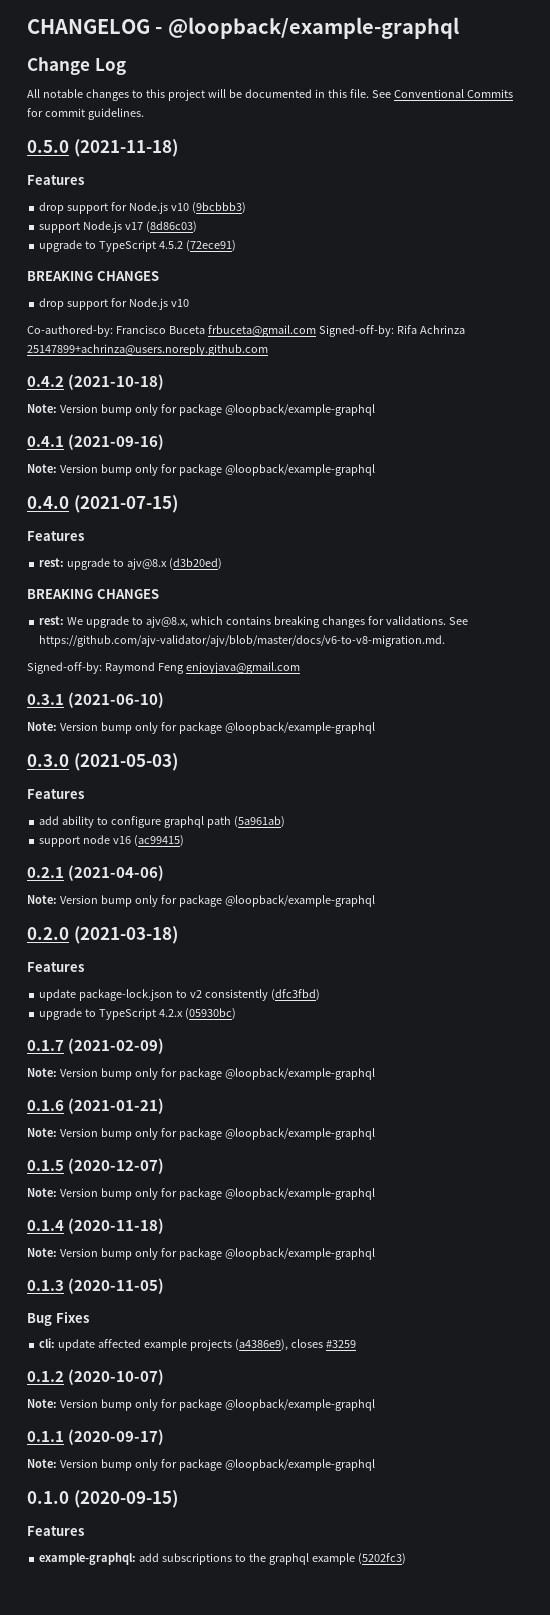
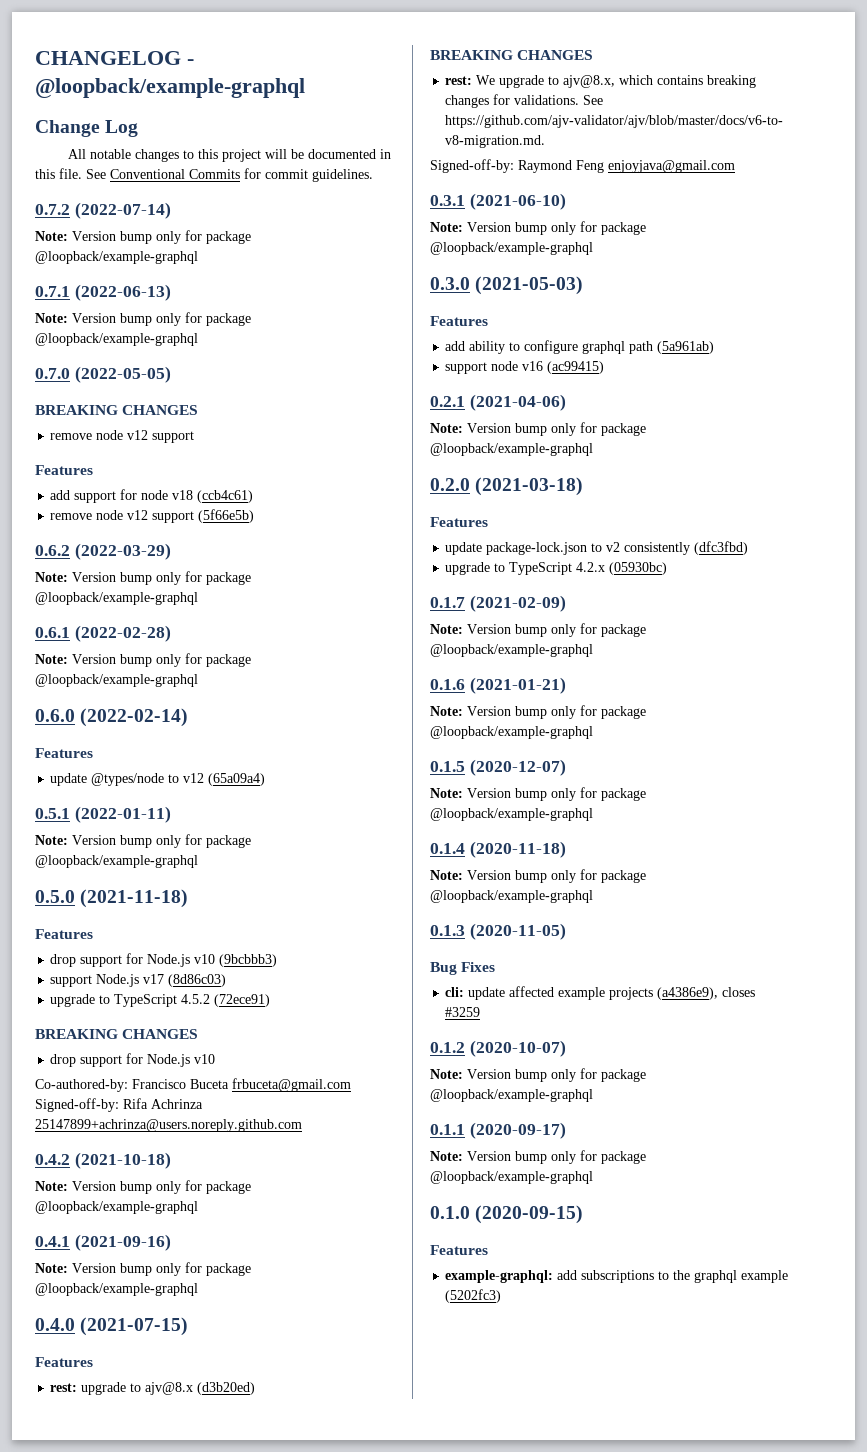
+ 0.7.2 (2022-07-14)
+ Note: Version bump only for package @loopback/example-graphql
+ 0.7.1 (2022-06-13)
+ Note: Version bump only for package @loopback/example-graphql
+ 0.7.0 (2022-05-05)
+ BREAKING CHANGES
+ remove node v12 support
+ Features
+ add support for node v18 (ccb4c61)
+ remove node v12 support (5f66e5b)
+ 0.6.2 (2022-03-29)
+ Note: Version bump only for package @loopback/example-graphql
+ 0.6.1 (2022-02-28)
+ Note: Version bump only for package @loopback/example-graphql
+ 0.6.0 (2022-02-14)
+ Features
+ update @types/node to v12 (65a09a4)
+ 0.5.1 (2022-01-11)
+ Note: Version bump only for package @loopback/example-graphql

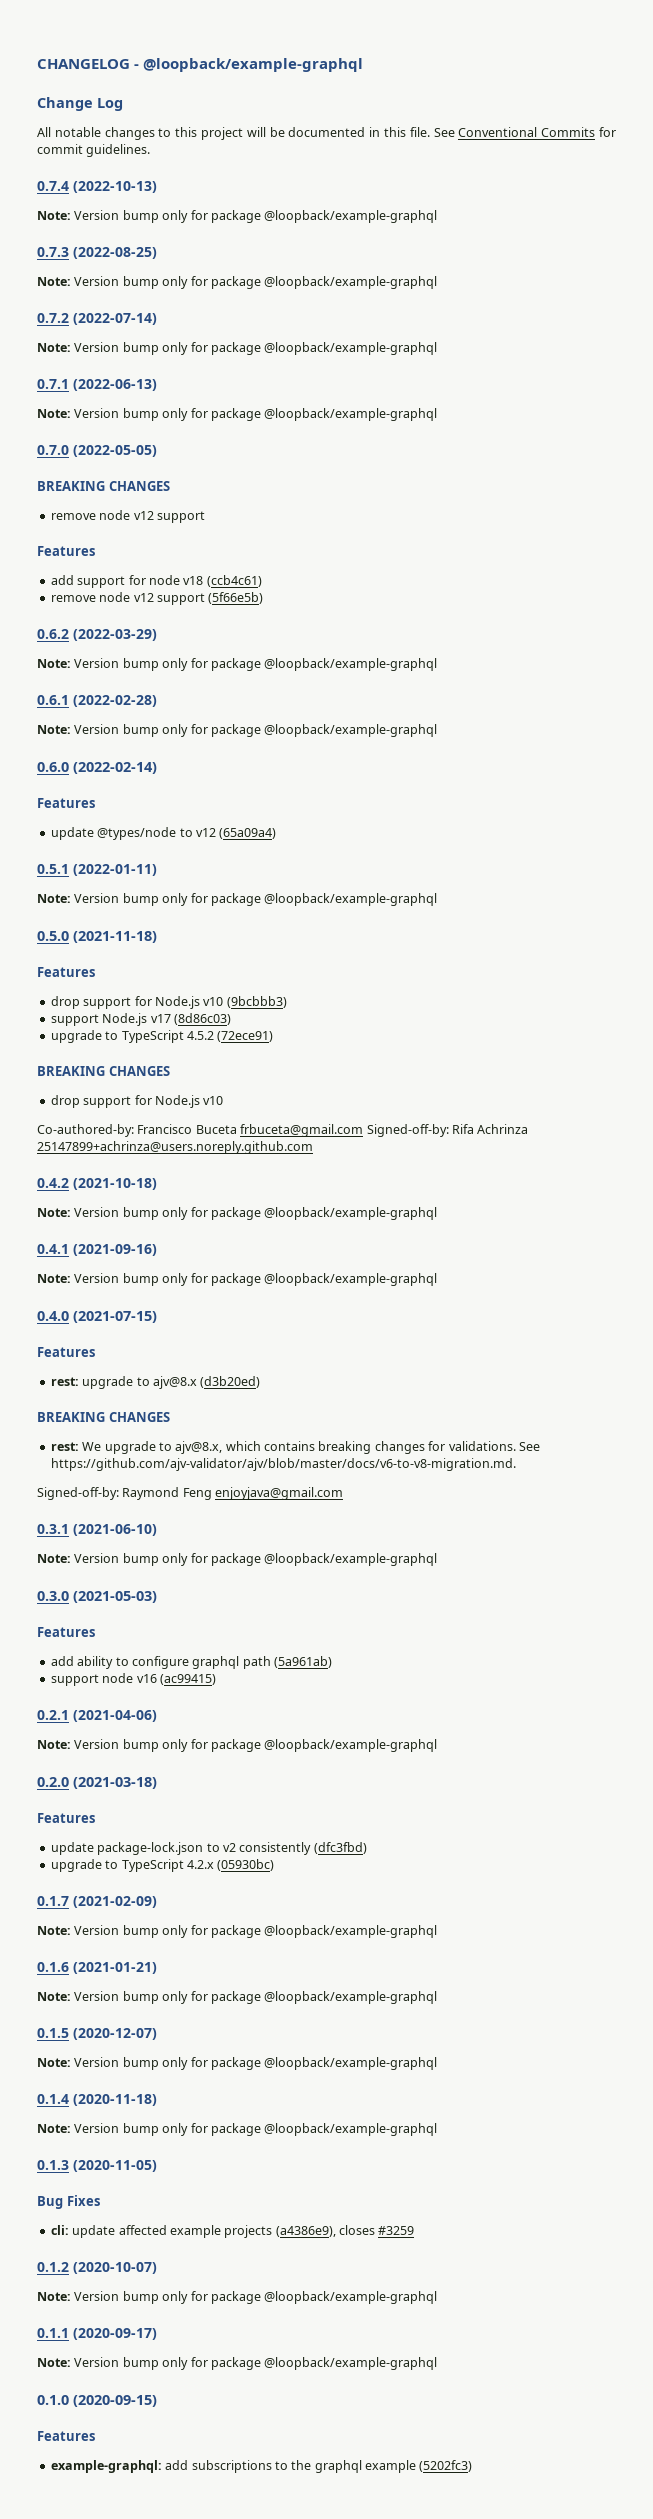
+ 0.7.4 (2022-10-13)
+ Note: Version bump only for package @loopback/example-graphql
+ 0.7.3 (2022-08-25)
+ Note: Version bump only for package @loopback/example-graphql

